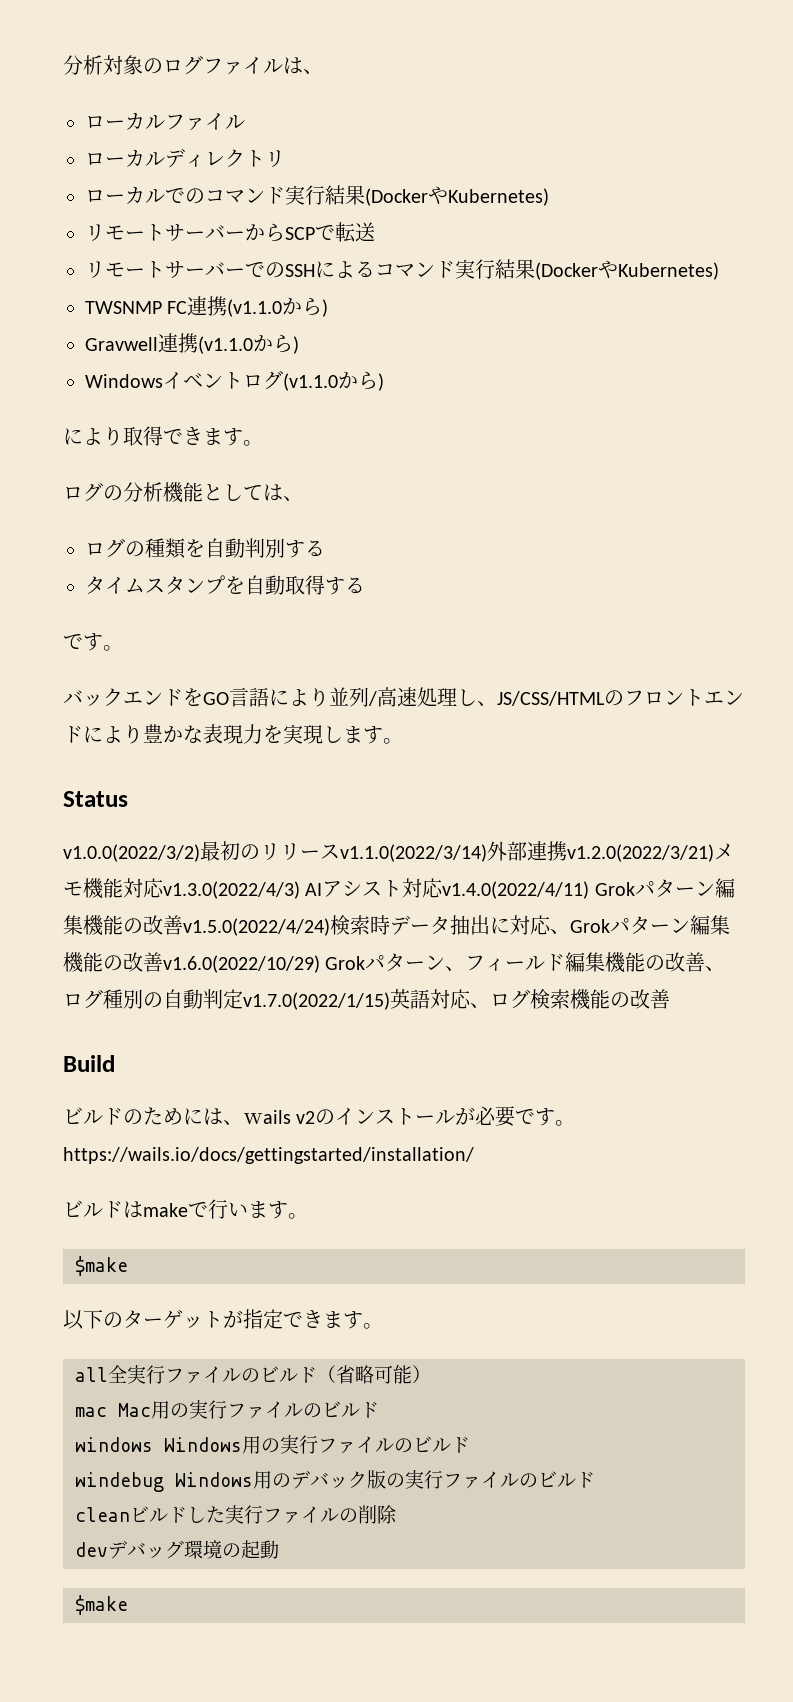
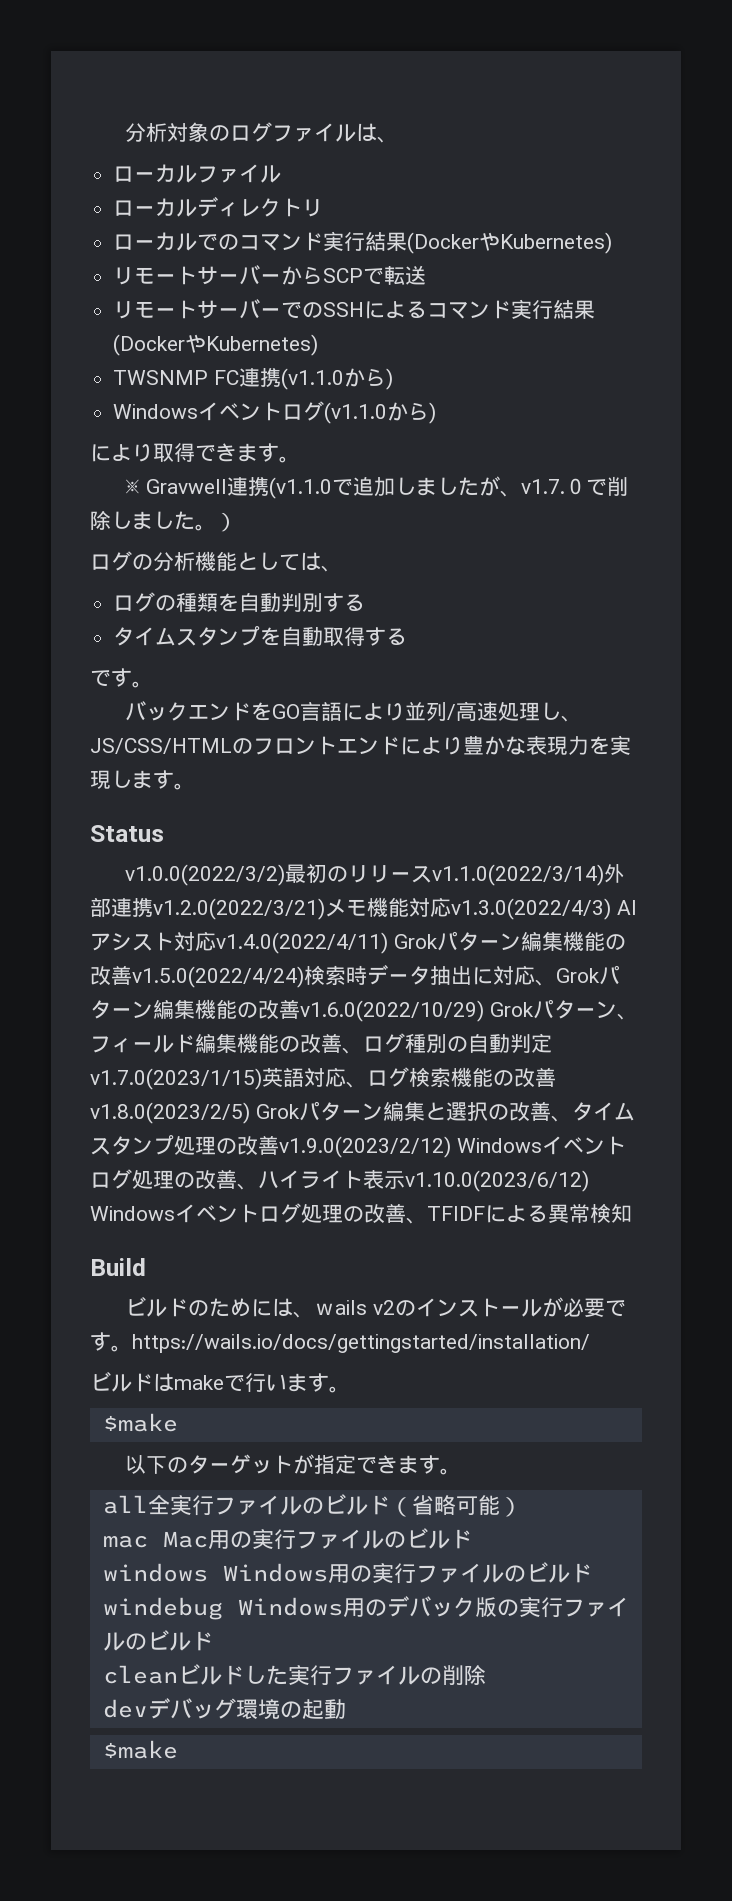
- Gravwell連携(v1.1.0から)
+ ※ Gravwell連携(v1.1.0で追加しましたが、v1.7.０で削除しました。）
- v1.0.0(2022/3/2)最初のリリースv1.1.0(2022/3/14)外部連携v1.2.0(2022/3/21)メモ機能対応v1.3.0(2022/4/3) AIアシスト対応v1.4.0(2022/4/11) Grokパターン編集機能の改善v1.5.0(2022/4/24)検索時データ抽出に対応、Grokパターン編集機能の改善v1.6.0(2022/10/29) Grokパターン、フィールド編集機能の改善、ログ種別の自動判定v1.7.0(2022/1/15)英語対応、ログ検索機能の改善
+ v1.0.0(2022/3/2)最初のリリースv1.1.0(2022/3/14)外部連携v1.2.0(2022/3/21)メモ機能対応v1.3.0(2022/4/3) AIアシスト対応v1.4.0(2022/4/11) Grokパターン編集機能の改善v1.5.0(2022/4/24)検索時データ抽出に対応、Grokパターン編集機能の改善v1.6.0(2022/10/29) Grokパターン、フィールド編集機能の改善、ログ種別の自動判定v1.7.0(2023/1/15)英語対応、ログ検索機能の改善v1.8.0(2023/2/5) Grokパターン編集と選択の改善、タイムスタンプ処理の改善v1.9.0(2023/2/12) Windowsイベントログ処理の改善、ハイライト表示v1.10.0(2023/6/12) Windowsイベントログ処理の改善、TFIDFによる異常検知

